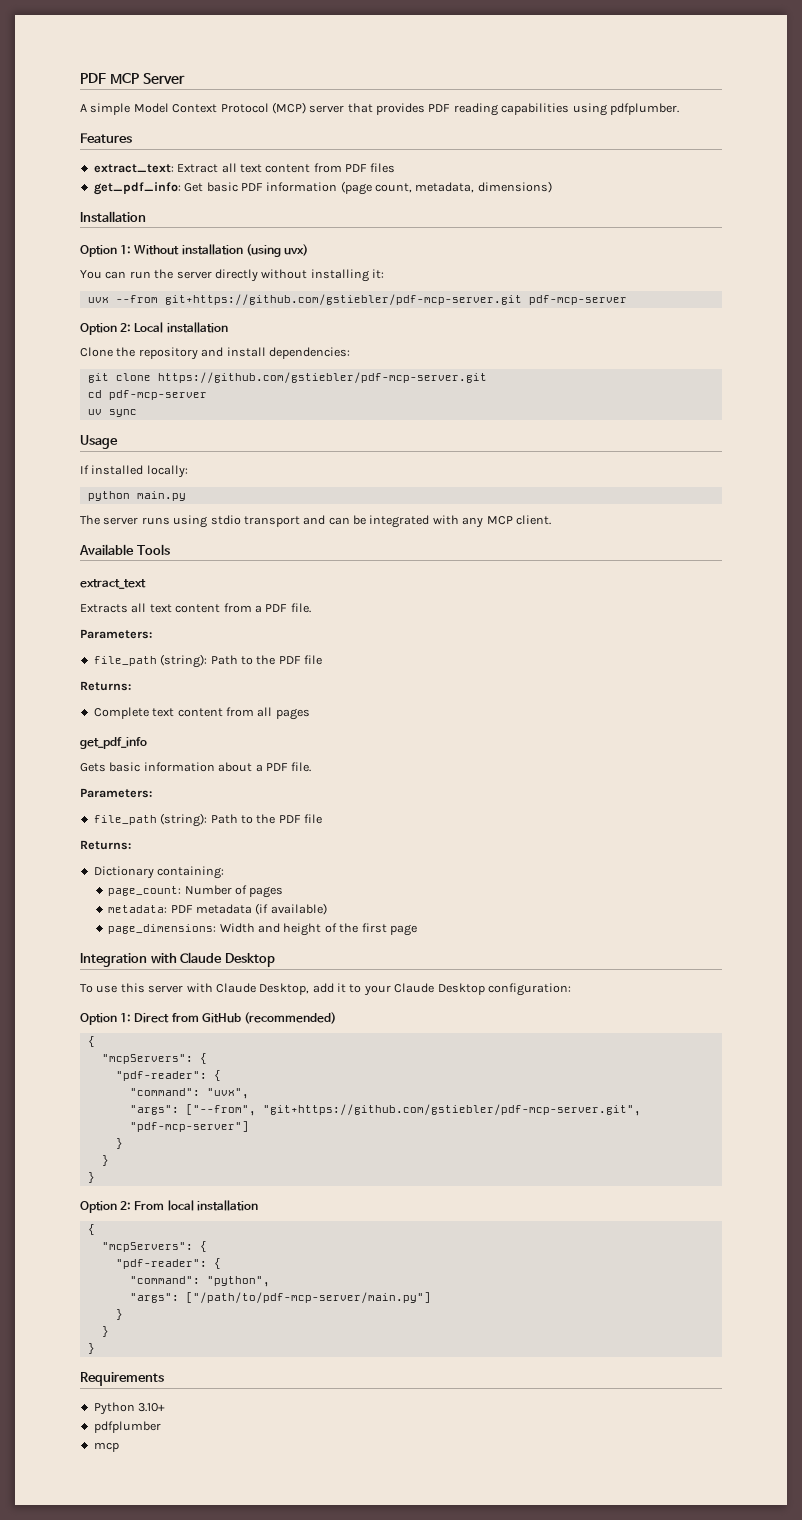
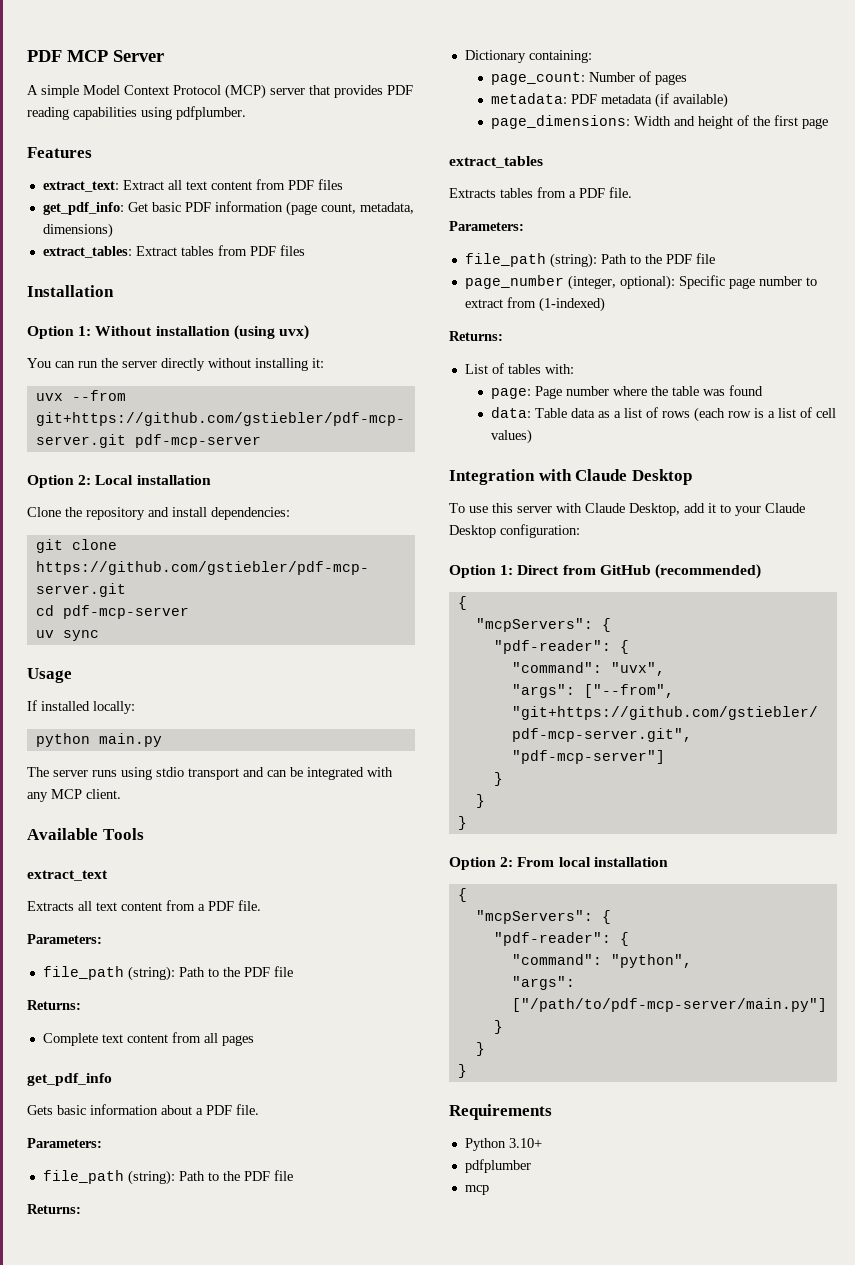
+ extract_tables: Extract tables from PDF files
+ extract_tables
+ Extracts tables from a PDF file.
+ Parameters:
+ file_path (string): Path to the PDF file
+ page_number (integer, optional): Specific page number to extract from (1-indexed)
+ Returns:
+ List of tables with:
+ page: Page number where the table was found
+ data: Table data as a list of rows (each row is a list of cell values)

